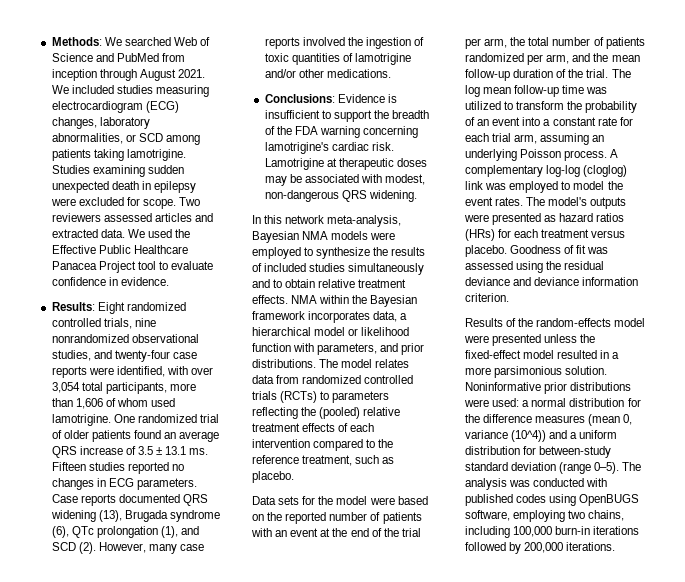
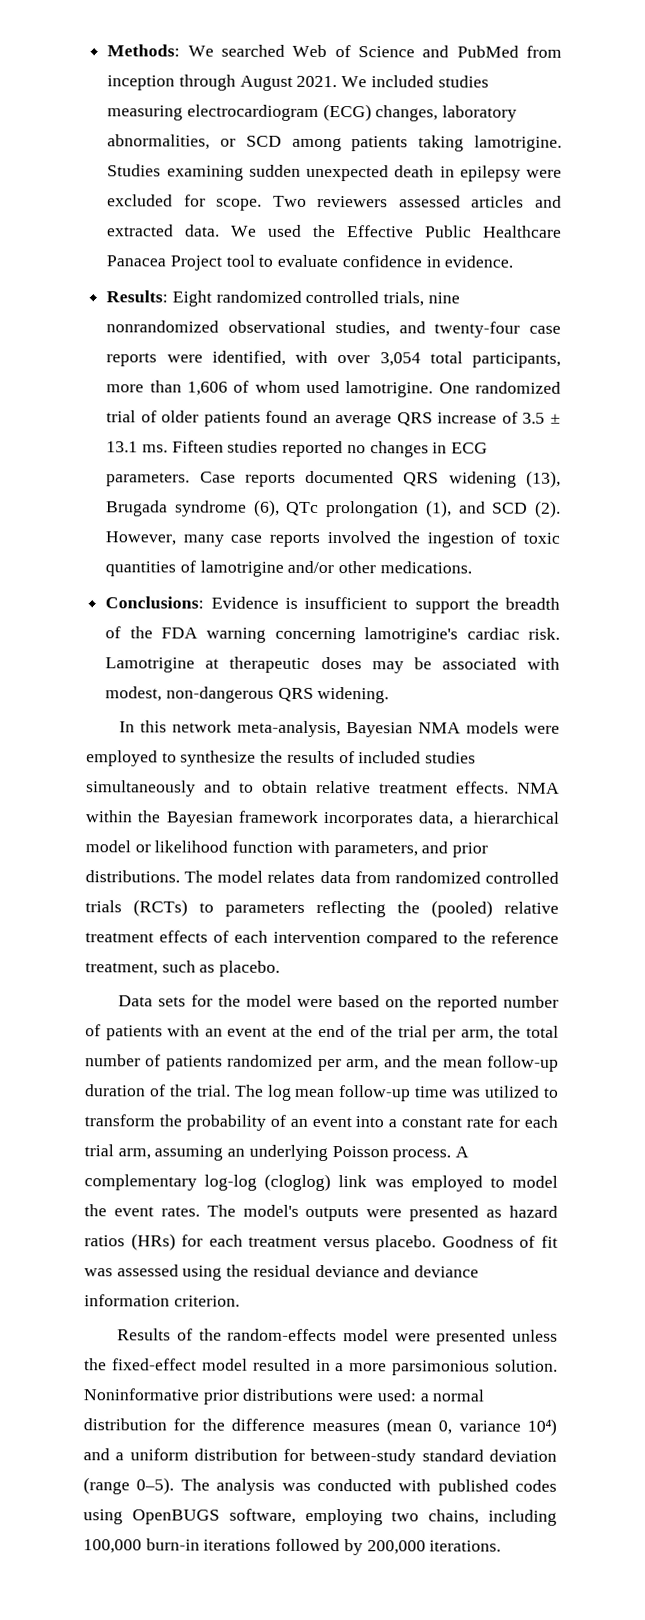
- Noninformative prior distributions were used: a normal distribution for the difference measures (mean 0, variance (10^4)) and a uniform distribution for between-study standard deviation (range 0–5).
+ Noninformative prior distributions were used: a normal distribution for the difference measures (mean 0, variance 10⁴) and a uniform distribution for between-study standard deviation (range 0–5).

